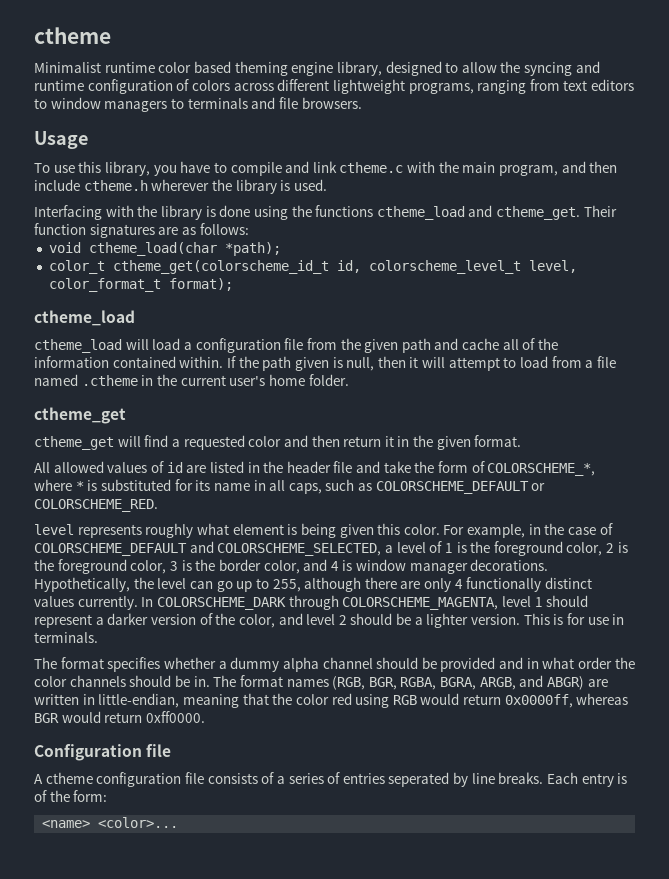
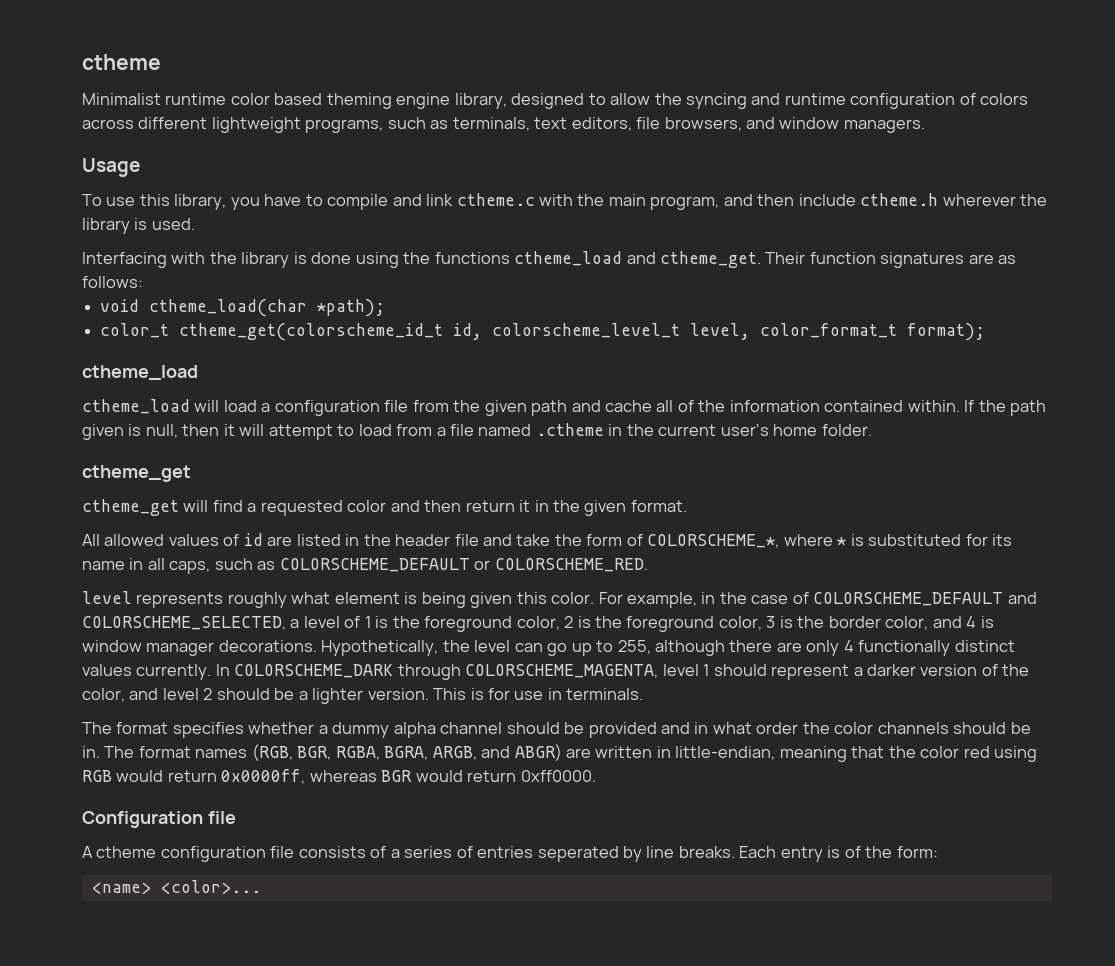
- Minimalist runtime color based theming engine library, designed to allow the syncing and runtime configuration of colors across different lightweight programs, ranging from text editors to window managers to terminals and file browsers.
+ Minimalist runtime color based theming engine library, designed to allow the syncing and runtime configuration of colors across different lightweight programs, such as terminals, text editors, file browsers, and window managers.

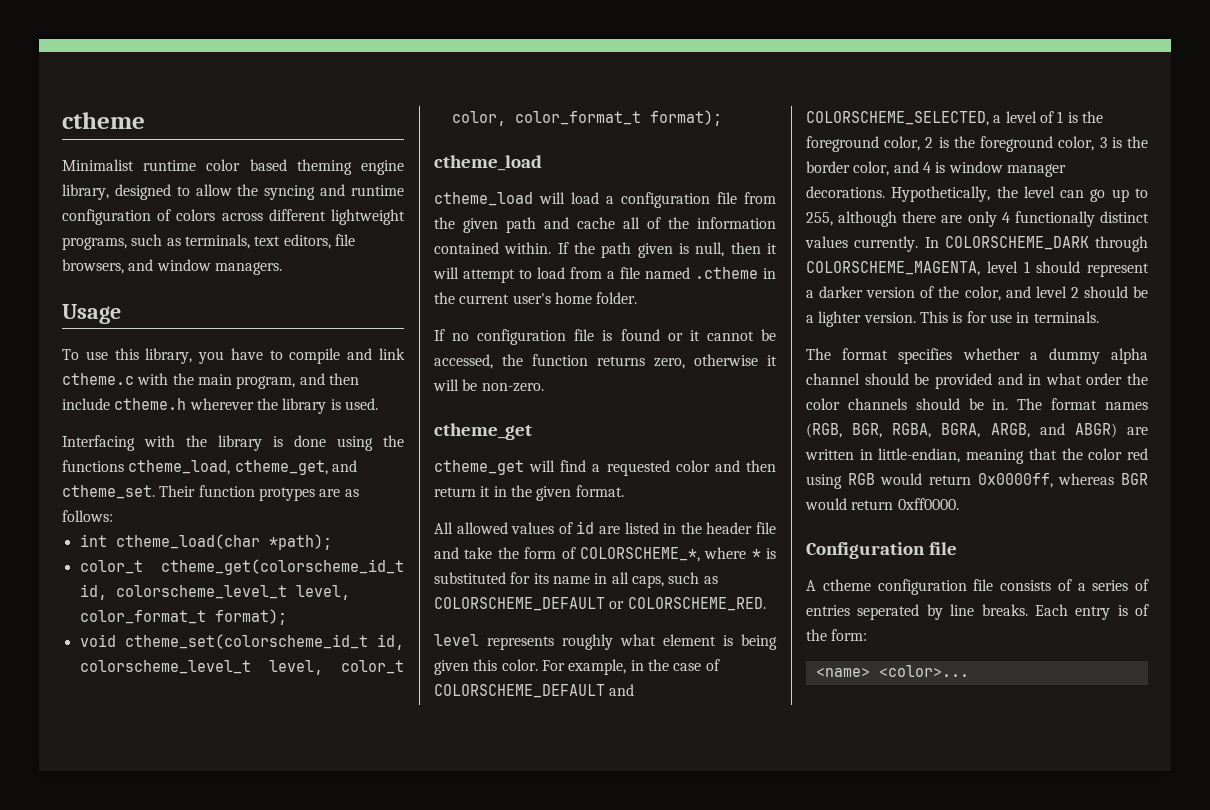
- Interfacing with the library is done using the functions ctheme_load and ctheme_get.
+ Interfacing with the library is done using the functions ctheme_load, ctheme_get, and ctheme_set.
- Their function signatures are as follows:
+ Their function protypes are as follows:
- void ctheme_load(char *path);
+ int ctheme_load(char *path);
+ void ctheme_set(colorscheme_id_t id, colorscheme_level_t level, color_t color, color_format_t format);
+ If no configuration file is found or it cannot be accessed, the function returns zero, otherwise it will be non-zero.

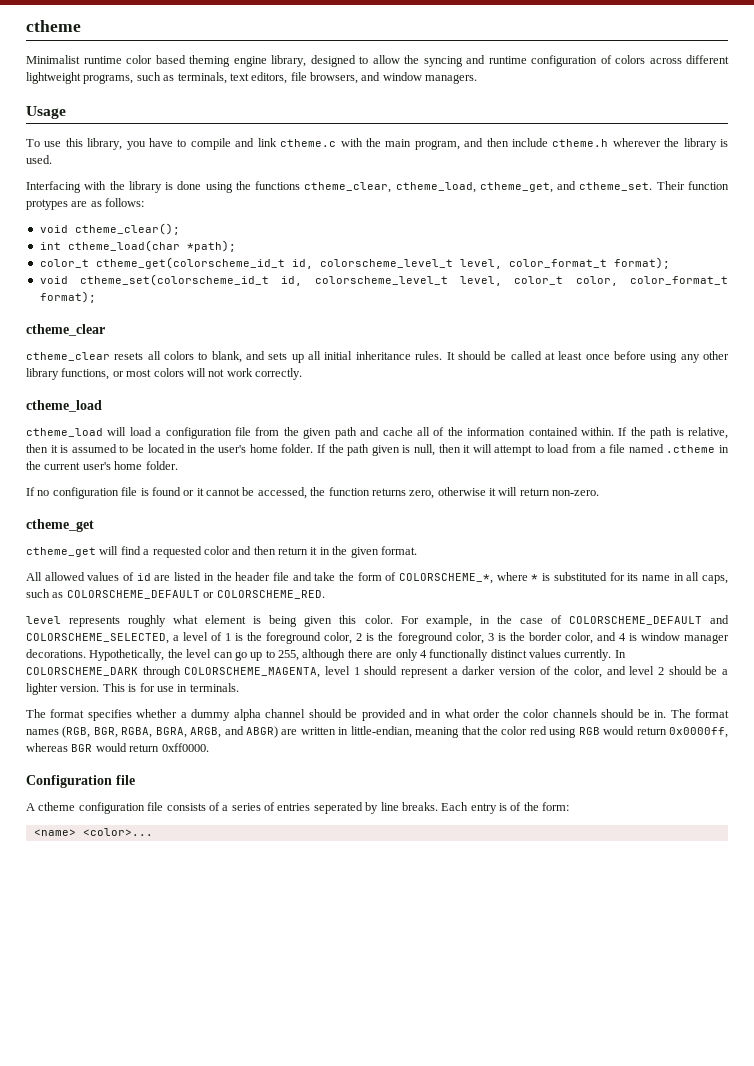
- Interfacing with the library is done using the functions ctheme_load, ctheme_get, and ctheme_set.
+ Interfacing with the library is done using the functions ctheme_clear, ctheme_load, ctheme_get, and ctheme_set.
+ void ctheme_clear();
  void ctheme_set(colorscheme_id_t id, colorscheme_level_t level, color_t color, color_format_t format);
+ ctheme_clear
+ ctheme_clear resets all colors to blank, and sets up all initial inheritance rules. It should be called at least once before using any other library functions, or most colors will not work correctly.
- If the path given is null, then it will attempt to load from a file named .ctheme in the current user's home folder.
+ If the path is relative, then it is assumed to be located in the user's home folder. If the path given is null, then it will attempt to load from a file named .ctheme in the current user's home folder.
- If no configuration file is found or it cannot be accessed, the function returns zero, otherwise it will be non-zero.
+ If no configuration file is found or it cannot be accessed, the function returns zero, otherwise it will return non-zero.

